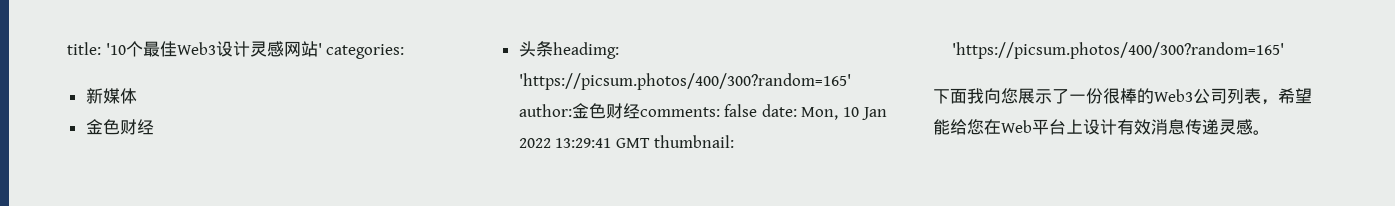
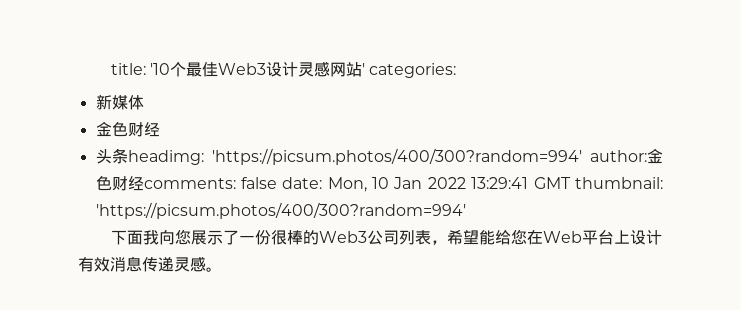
- 头条headimg: 'https://picsum.photos/400/300?random=165' author:金色财经comments: false date: Mon, 10 Jan 2022 13:29:41 GMT thumbnail: 'https://picsum.photos/400/300?random=165'
+ 头条headimg: 'https://picsum.photos/400/300?random=994' author:金色财经comments: false date: Mon, 10 Jan 2022 13:29:41 GMT thumbnail: 'https://picsum.photos/400/300?random=994'

